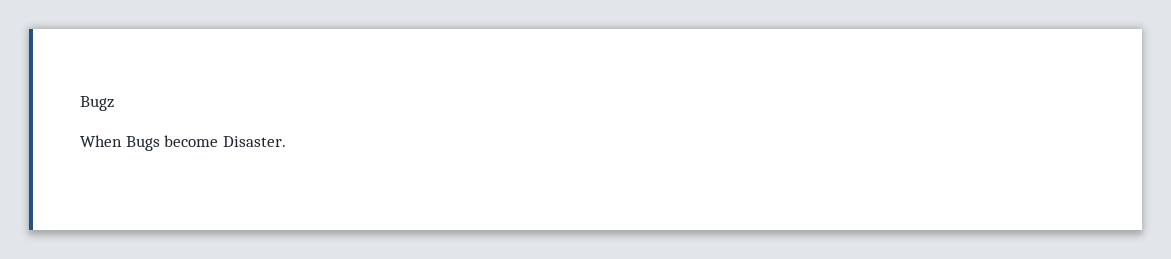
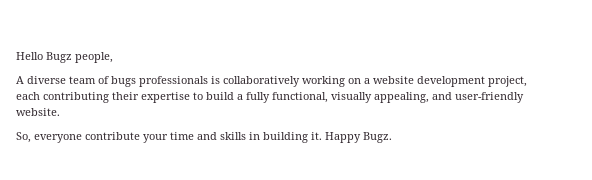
- Bugz
- When Bugs become Disaster.
+ Hello Bugz people,
+ A diverse team of bugs professionals is collaboratively working on a website development project, each contributing their expertise to build a fully functional, visually appealing, and user-friendly website.
+ So, everyone contribute your time and skills in building it. Happy Bugz.

